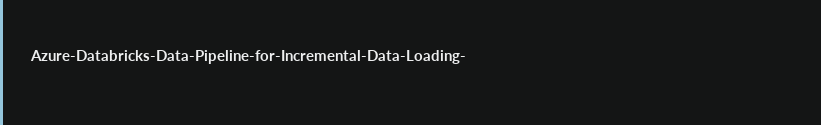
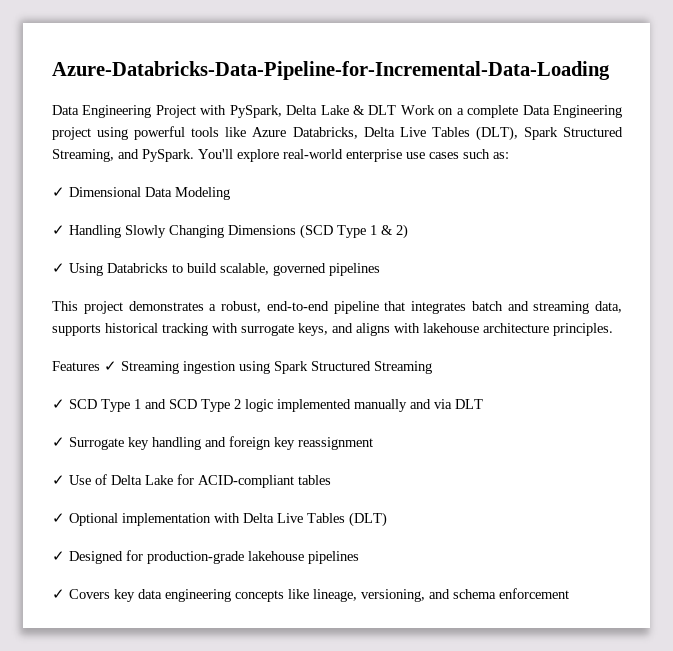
- Azure-Databricks-Data-Pipeline-for-Incremental-Data-Loading-
+ Azure-Databricks-Data-Pipeline-for-Incremental-Data-Loading
+ Data Engineering Project with PySpark, Delta Lake & DLT Work on a complete Data Engineering project using powerful tools like Azure Databricks, Delta Live Tables (DLT), Spark Structured Streaming, and PySpark. You'll explore real-world enterprise use cases such as:
+ ✓ Dimensional Data Modeling
+ ✓ Handling Slowly Changing Dimensions (SCD Type 1 & 2)
+ ✓ Using Databricks to build scalable, governed pipelines
+ This project demonstrates a robust, end-to-end pipeline that integrates batch and streaming data, supports historical tracking with surrogate keys, and aligns with lakehouse architecture principles.
+ Features ✓ Streaming ingestion using Spark Structured Streaming
+ ✓ SCD Type 1 and SCD Type 2 logic implemented manually and via DLT
+ ✓ Surrogate key handling and foreign key reassignment
+ ✓ Use of Delta Lake for ACID-compliant tables
+ ✓ Optional implementation with Delta Live Tables (DLT)
+ ✓ Designed for production-grade lakehouse pipelines
+ ✓ Covers key data engineering concepts like lineage, versioning, and schema enforcement

